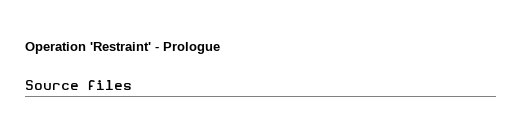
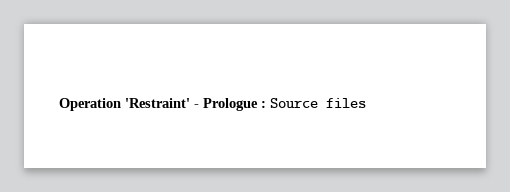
- Operation 'Restraint' - Prologue
- Source files
+ Operation 'Restraint' - Prologue : Source files

